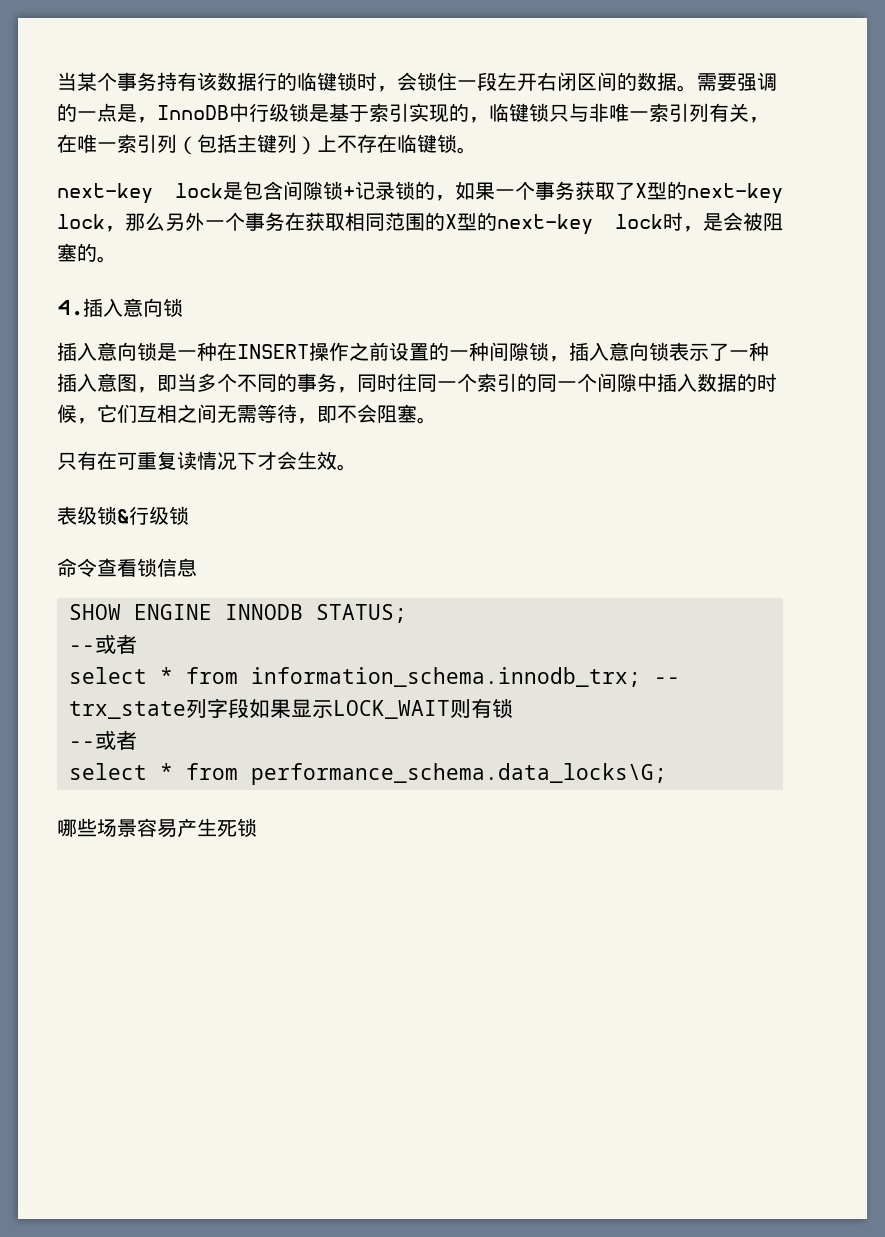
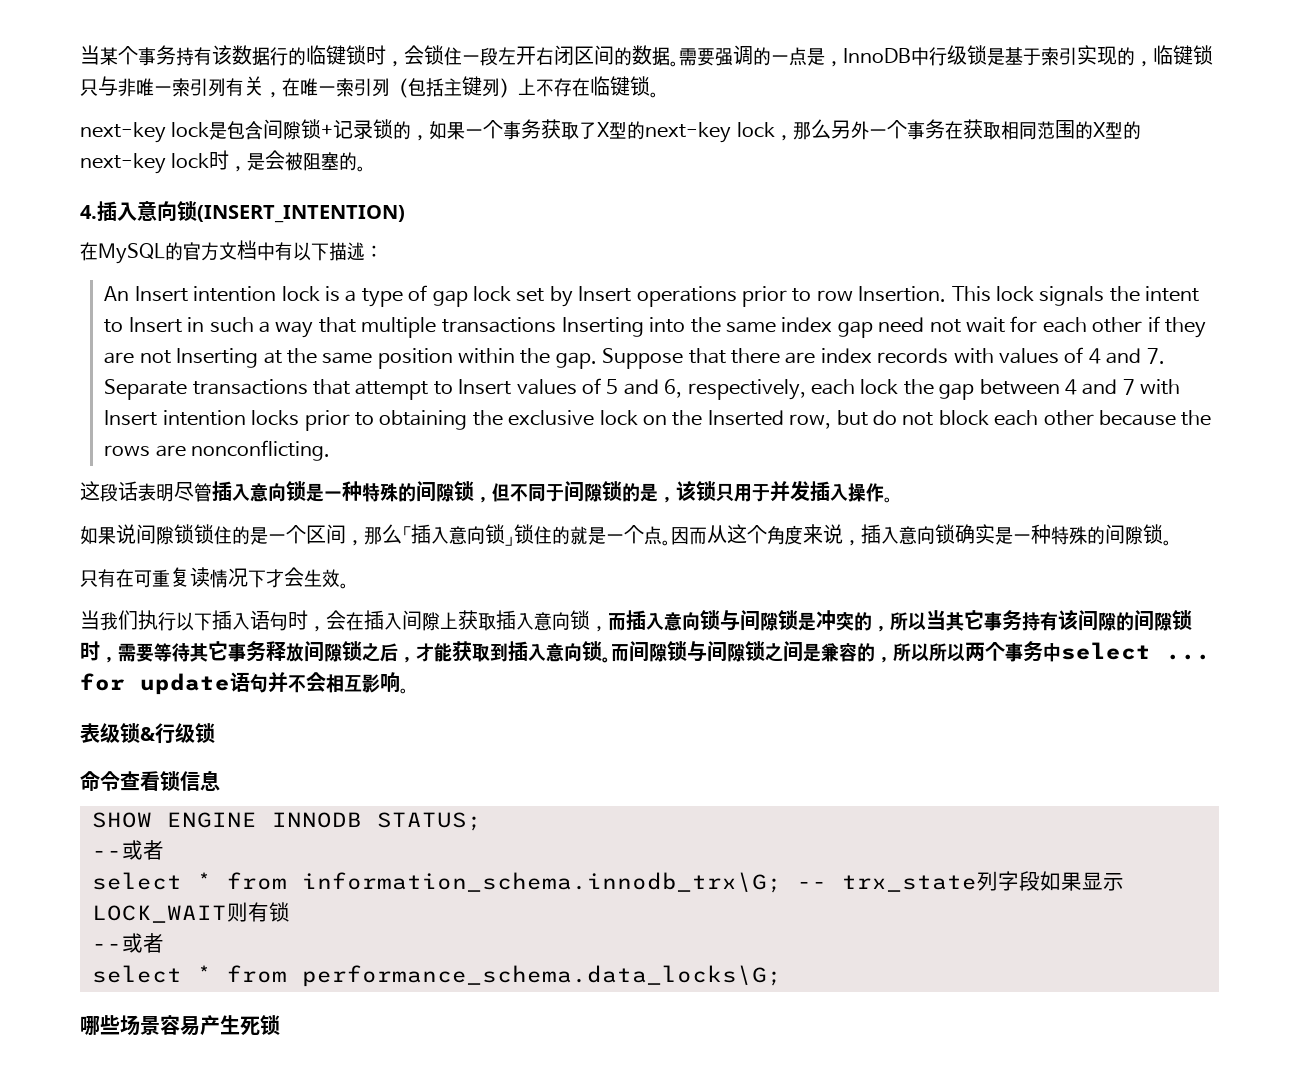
- 4.插入意向锁
- 插入意向锁是一种在INSERT操作之前设置的一种间隙锁，插入意向锁表示了一种插入意图，即当多个不同的事务，同时往同一个索引的同一个间隙中插入数据的时候，它们互相之间无需等待，即不会阻塞。
+ 4.插入意向锁(INSERT_INTENTION)
+ 在MySQL的官方文档中有以下描述：
+ An Insert intention lock is a type of gap lock set by Insert operations prior to row Insertion. This lock signals the intent to Insert in such a way that multiple transactions Inserting into the same index gap need not wait for each other if they are not Inserting at the same position within the gap. Suppose that there are index records with values of 4 and 7. Separate transactions that attempt to Insert values of 5 and 6, respectively, each lock the gap between 4 and 7 with Insert intention locks prior to obtaining the exclusive lock on the Inserted row, but do not block each other because the rows are nonconflicting.
+ 这段话表明尽管插入意向锁是一种特殊的间隙锁，但不同于间隙锁的是，该锁只用于并发插入操作。
+ 如果说间隙锁锁住的是一个区间，那么「插入意向锁」锁住的就是一个点。因而从这个角度来说，插入意向锁确实是一种特殊的间隙锁。
+ 当我们执行以下插入语句时，会在插入间隙上获取插入意向锁，而插入意向锁与间隙锁是冲突的，所以当其它事务持有该间隙的间隙锁时，需要等待其它事务释放间隙锁之后，才能获取到插入意向锁。而间隙锁与间隙锁之间是兼容的，所以所以两个事务中select ... for update语句并不会相互影响。
- select * from information_schema.innodb_trx; -- trx_state列字段如果显示LOCK_WAIT则有锁
+ select * from information_schema.innodb_trx\G; -- trx_state列字段如果显示LOCK_WAIT则有锁

